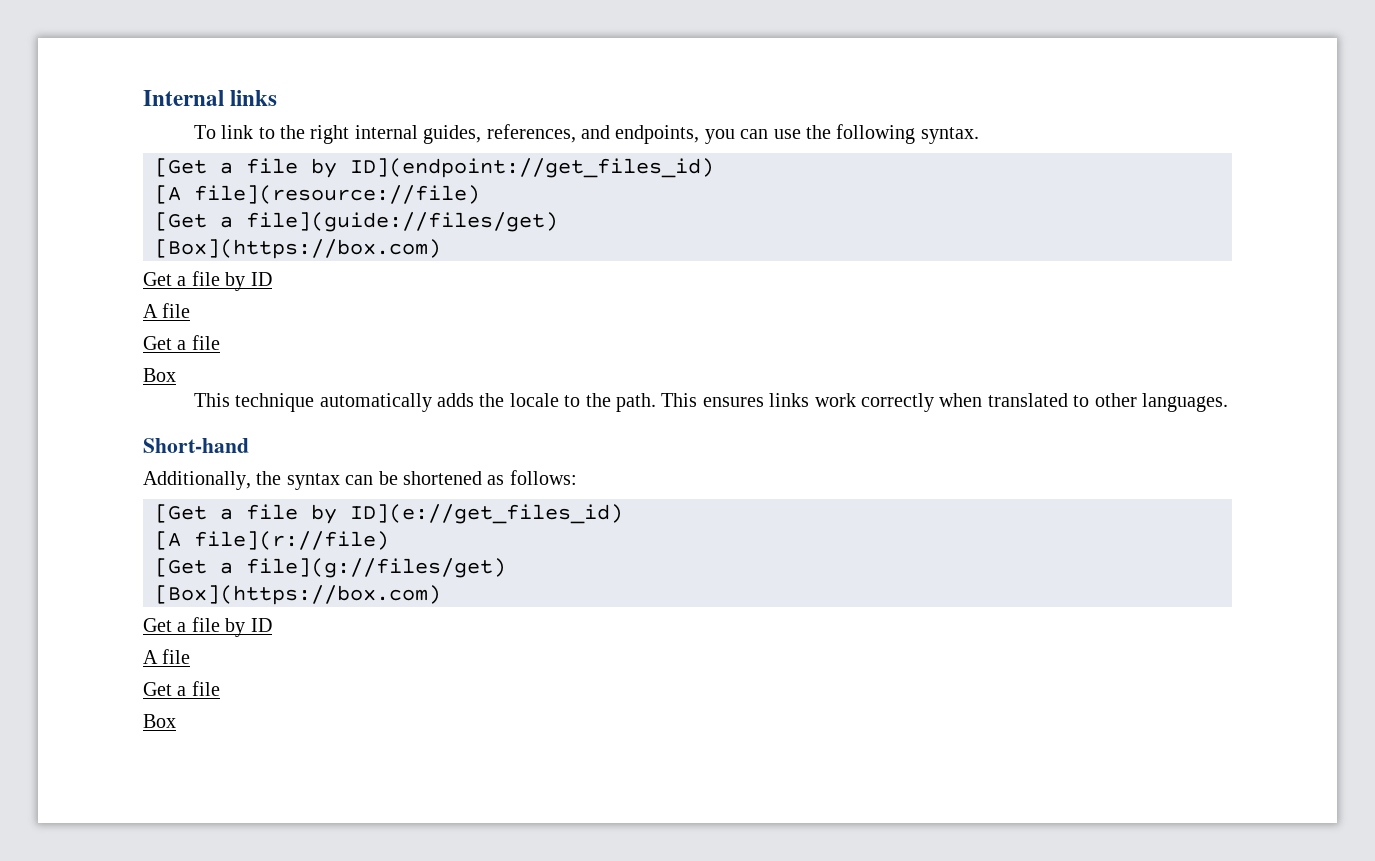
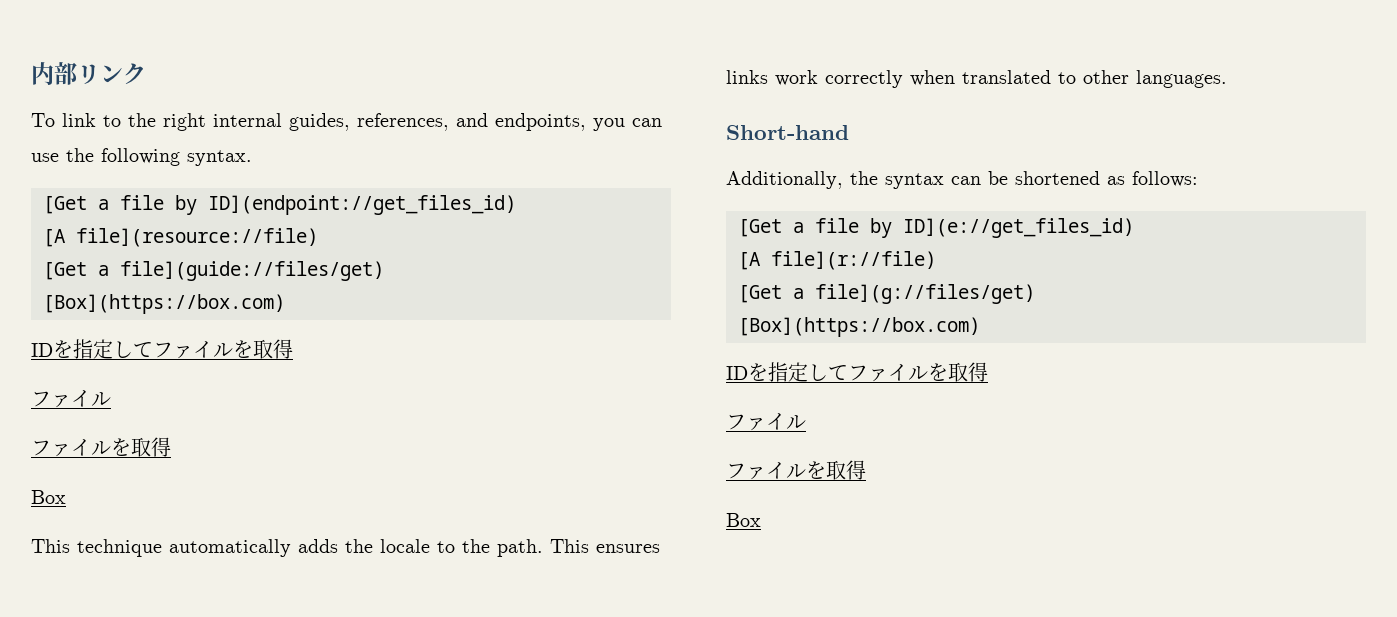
- Internal links
+ 内部リンク
  [Get a file](guide://files/get)
  [Box](https://box.com)
- Get a file by ID
- A file
- Get a file
+ IDを指定してファイルを取得
+ ファイル
+ ファイルを取得
  [Get a file](g://files/get)
  [Box](https://box.com)
- Get a file by ID
- A file
- Get a file
+ IDを指定してファイルを取得
+ ファイル
+ ファイルを取得

